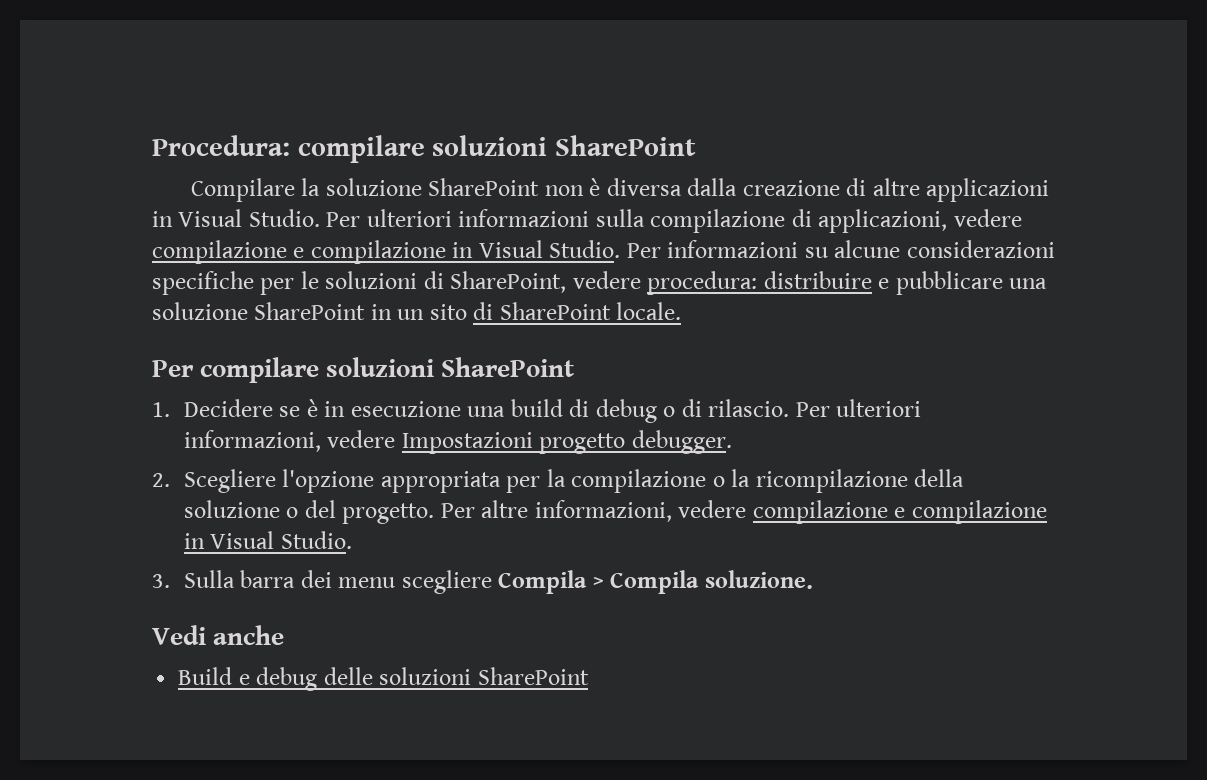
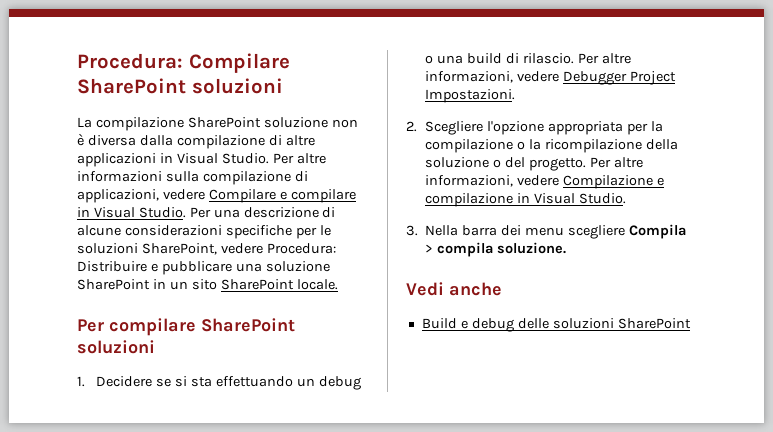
- Procedura: compilare soluzioni SharePoint
- Compilare la soluzione SharePoint non è diversa dalla creazione di altre applicazioni in Visual Studio.
+ Procedura: Compilare SharePoint soluzioni
+ La compilazione SharePoint soluzione non è diversa dalla compilazione di altre applicazioni in Visual Studio.
- Per ulteriori informazioni sulla compilazione di applicazioni, vedere compilazione e compilazione in Visual Studio. Per informazioni su alcune considerazioni specifiche per le soluzioni di SharePoint, vedere procedura: distribuire e pubblicare una soluzione SharePoint in un sito di SharePoint locale.
+ Per altre informazioni sulla compilazione di applicazioni, vedere Compilare e compilare in Visual Studio. Per una descrizione di alcune considerazioni specifiche per le soluzioni SharePoint, vedere Procedura: Distribuire e pubblicare una soluzione SharePoint in un sito SharePoint locale.
- Per compilare soluzioni SharePoint
+ Per compilare SharePoint soluzioni
- 1. Decidere se è in esecuzione una build di debug o di rilascio.
+ 1. Decidere se si sta effettuando un debug o una build di rilascio.
- Per ulteriori informazioni, vedere Impostazioni progetto debugger.
+ Per altre informazioni, vedere Debugger Project Impostazioni.
- Per altre informazioni, vedere compilazione e compilazione in Visual Studio.
+ Per altre informazioni, vedere Compilazione e compilazione in Visual Studio.
- 3. Sulla barra dei menu scegliere Compila > Compila soluzione.
+ 3. Nella barra dei menu scegliere Compila > compila soluzione.

